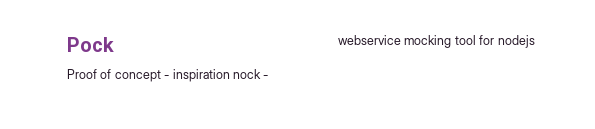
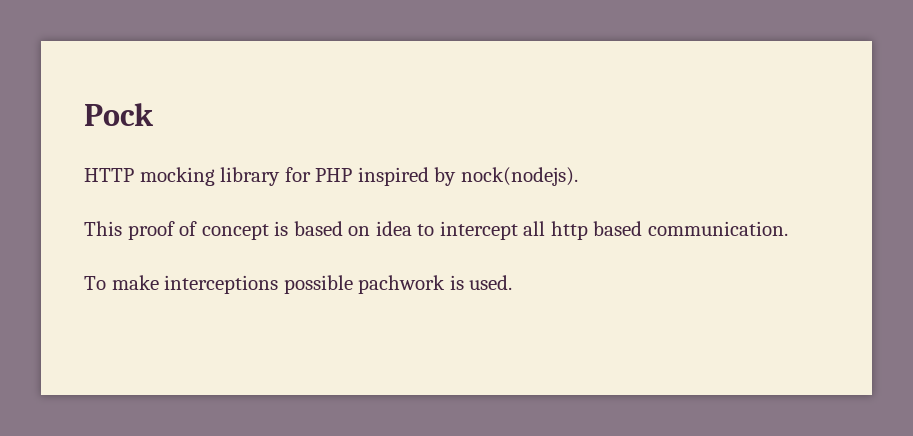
- Proof of concept - inspiration nock - webservice mocking tool for nodejs
+ HTTP mocking library for PHP inspired by nock(nodejs).
+ This proof of concept is based on idea to intercept all http based communication.
+ To make interceptions possible pachwork is used.

